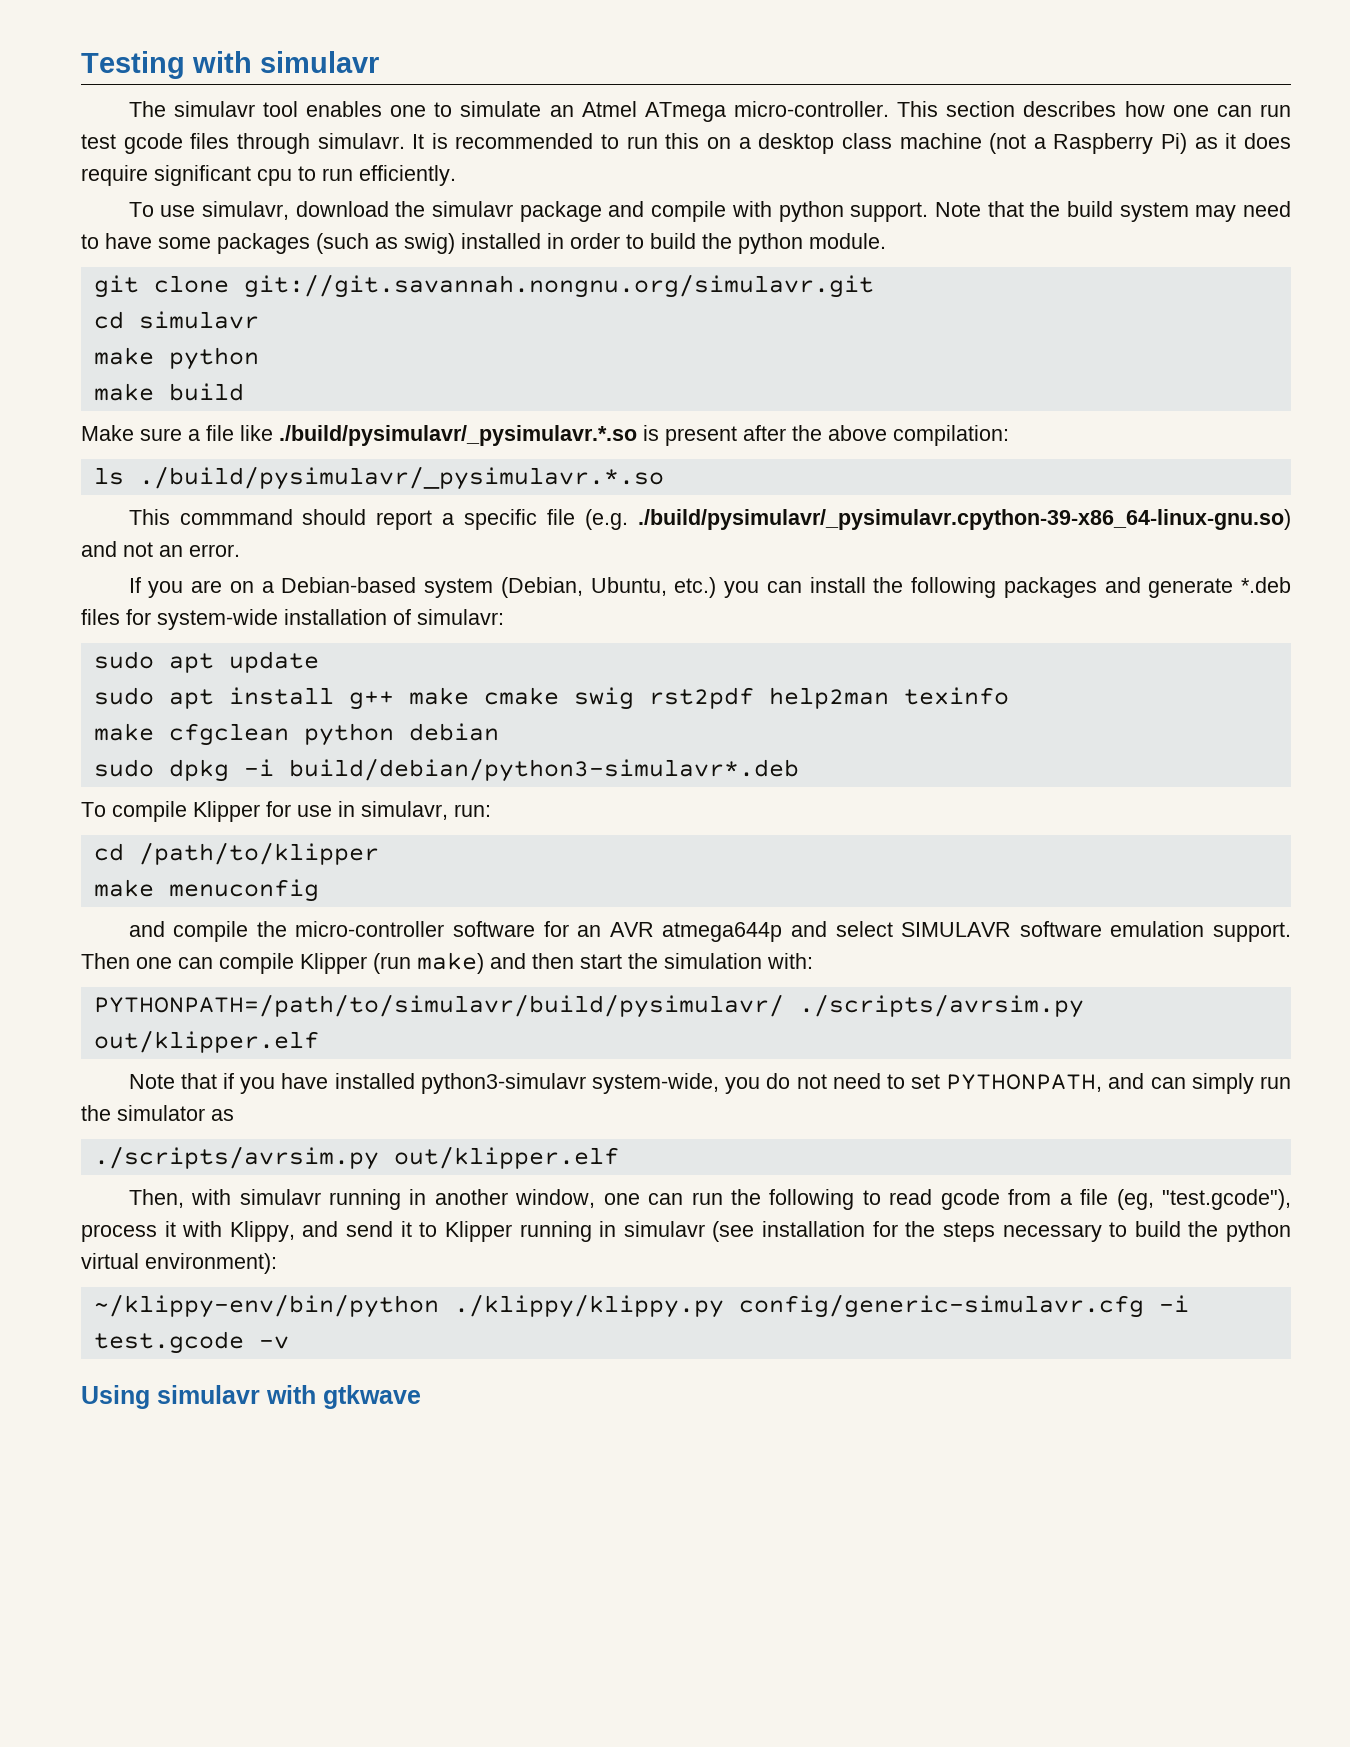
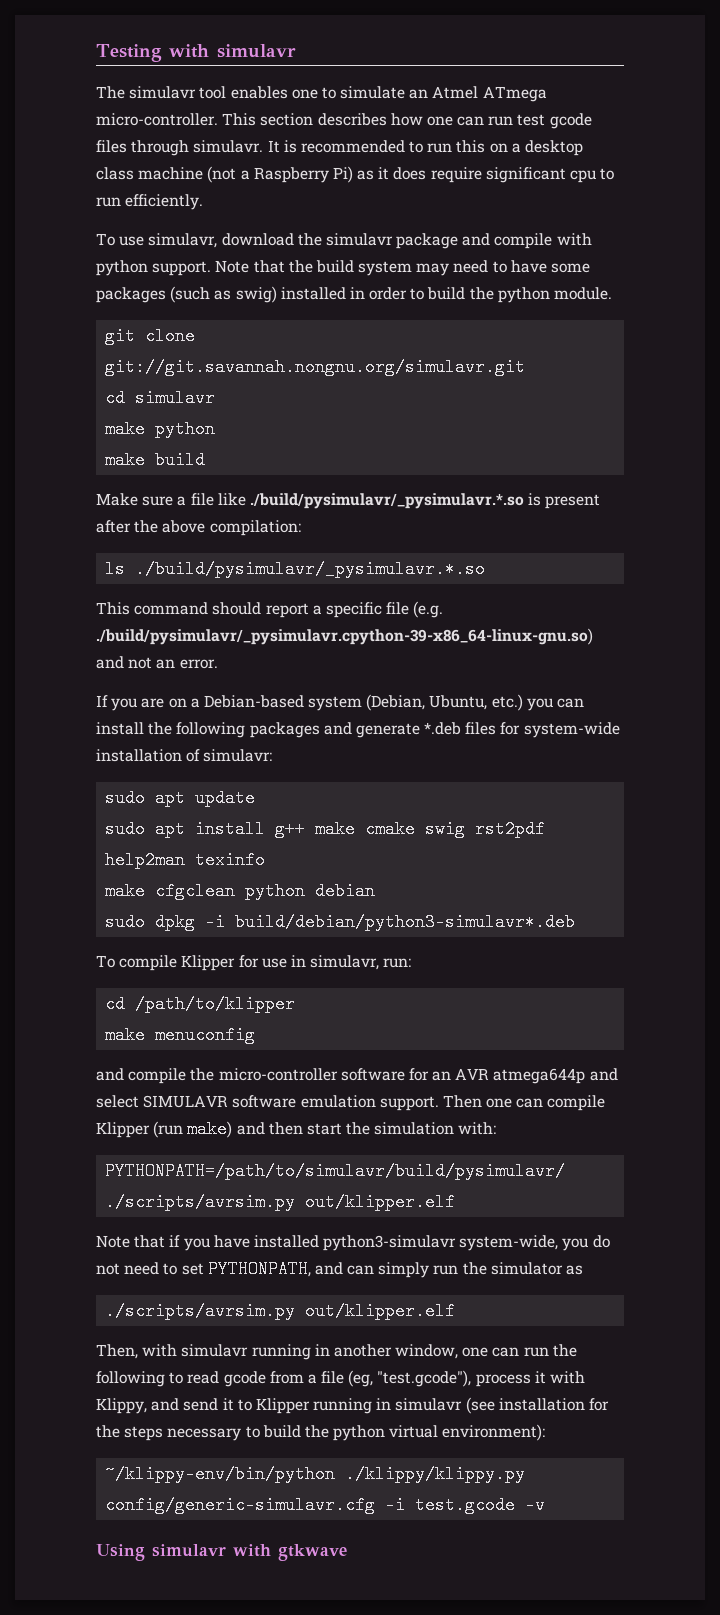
- This commmand should report a specific file (e.g. ./build/pysimulavr/_pysimulavr.cpython-39-x86_64-linux-gnu.so) and not an error.
+ This command should report a specific file (e.g. ./build/pysimulavr/_pysimulavr.cpython-39-x86_64-linux-gnu.so) and not an error.

